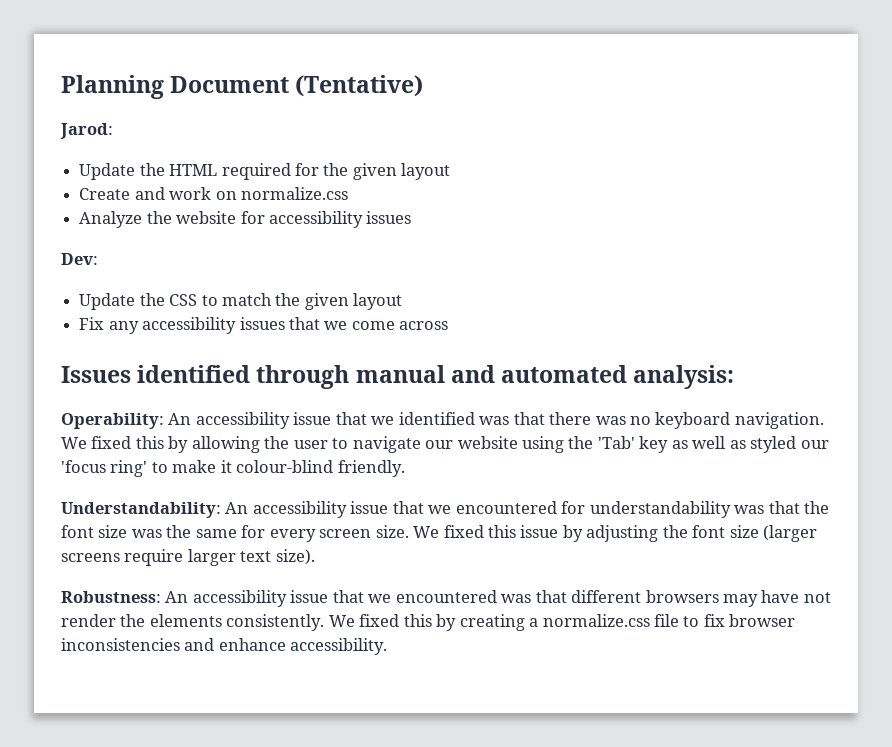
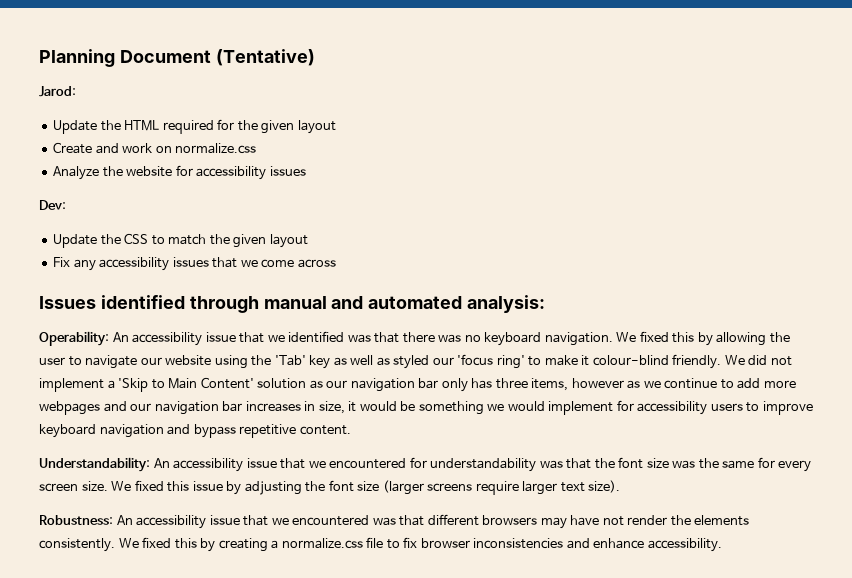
+ We did not implement a 'Skip to Main Content' solution as our navigation bar only has three items, however as we continue to add more webpages and our navigation bar increases in size, it would be something we would implement for accessibility users to improve keyboard navigation and bypass repetitive content.

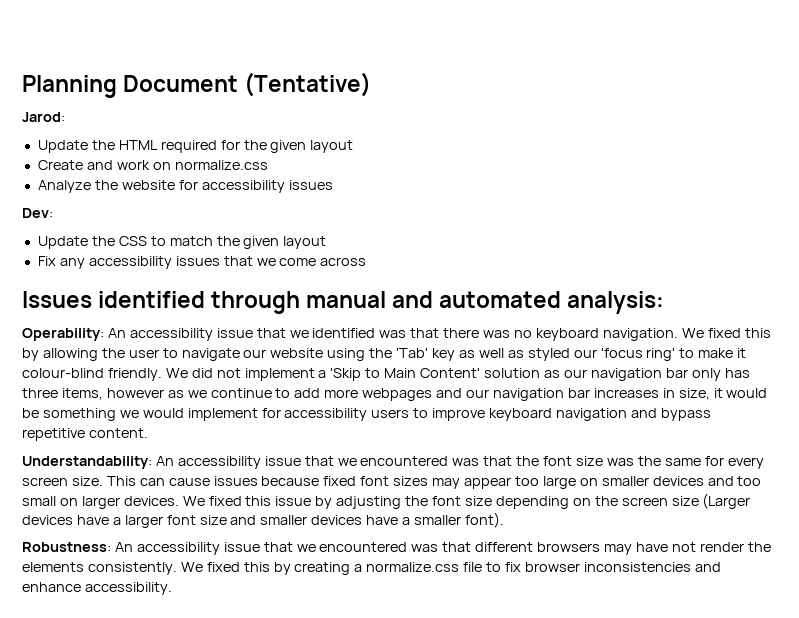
- Understandability: An accessibility issue that we encountered for understandability was that the font size was the same for every screen size.
+ Understandability: An accessibility issue that we encountered was that the font size was the same for every screen size.
+ This can cause issues because fixed font sizes may appear too large on smaller devices and too small on larger devices.
- We fixed this issue by adjusting the font size (larger screens require larger text size).
+ We fixed this issue by adjusting the font size depending on the screen size (Larger devices have a larger font size and smaller devices have a smaller font).

